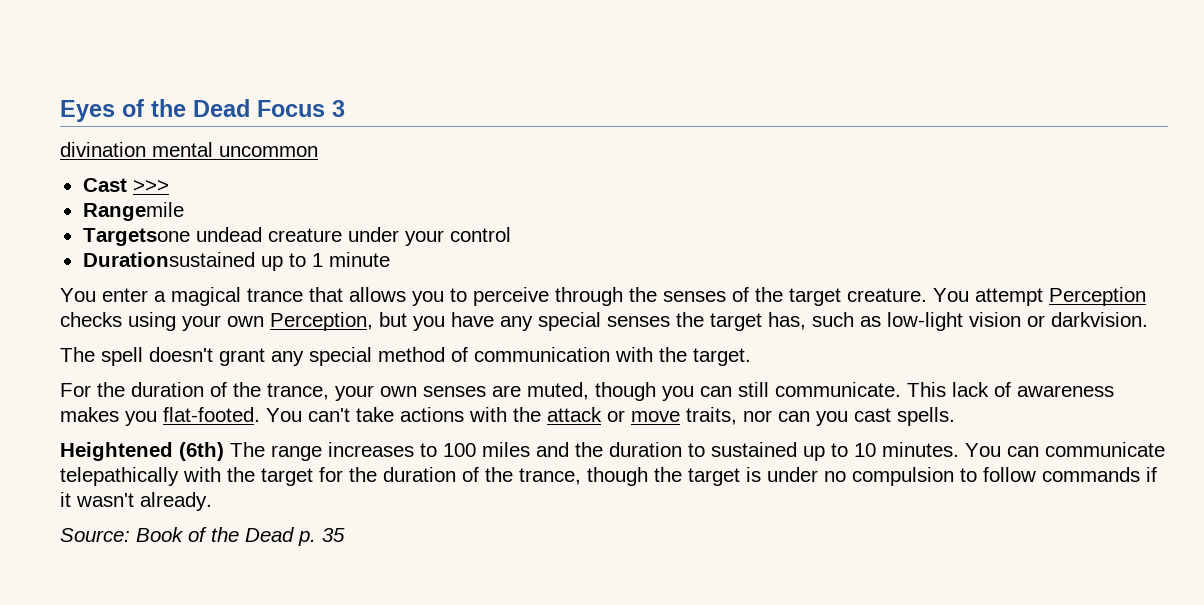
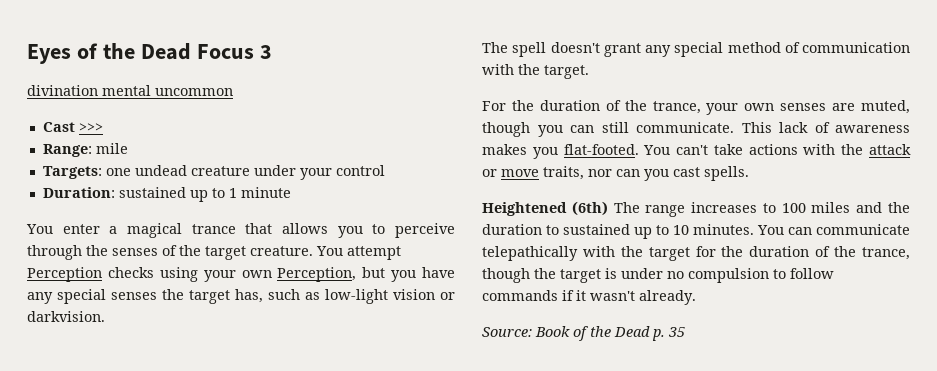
- Rangemile
- Targetsone undead creature under your control
+ Range: mile
+ Targets: one undead creature under your control
- Durationsustained up to 1 minute
+ Duration: sustained up to 1 minute

